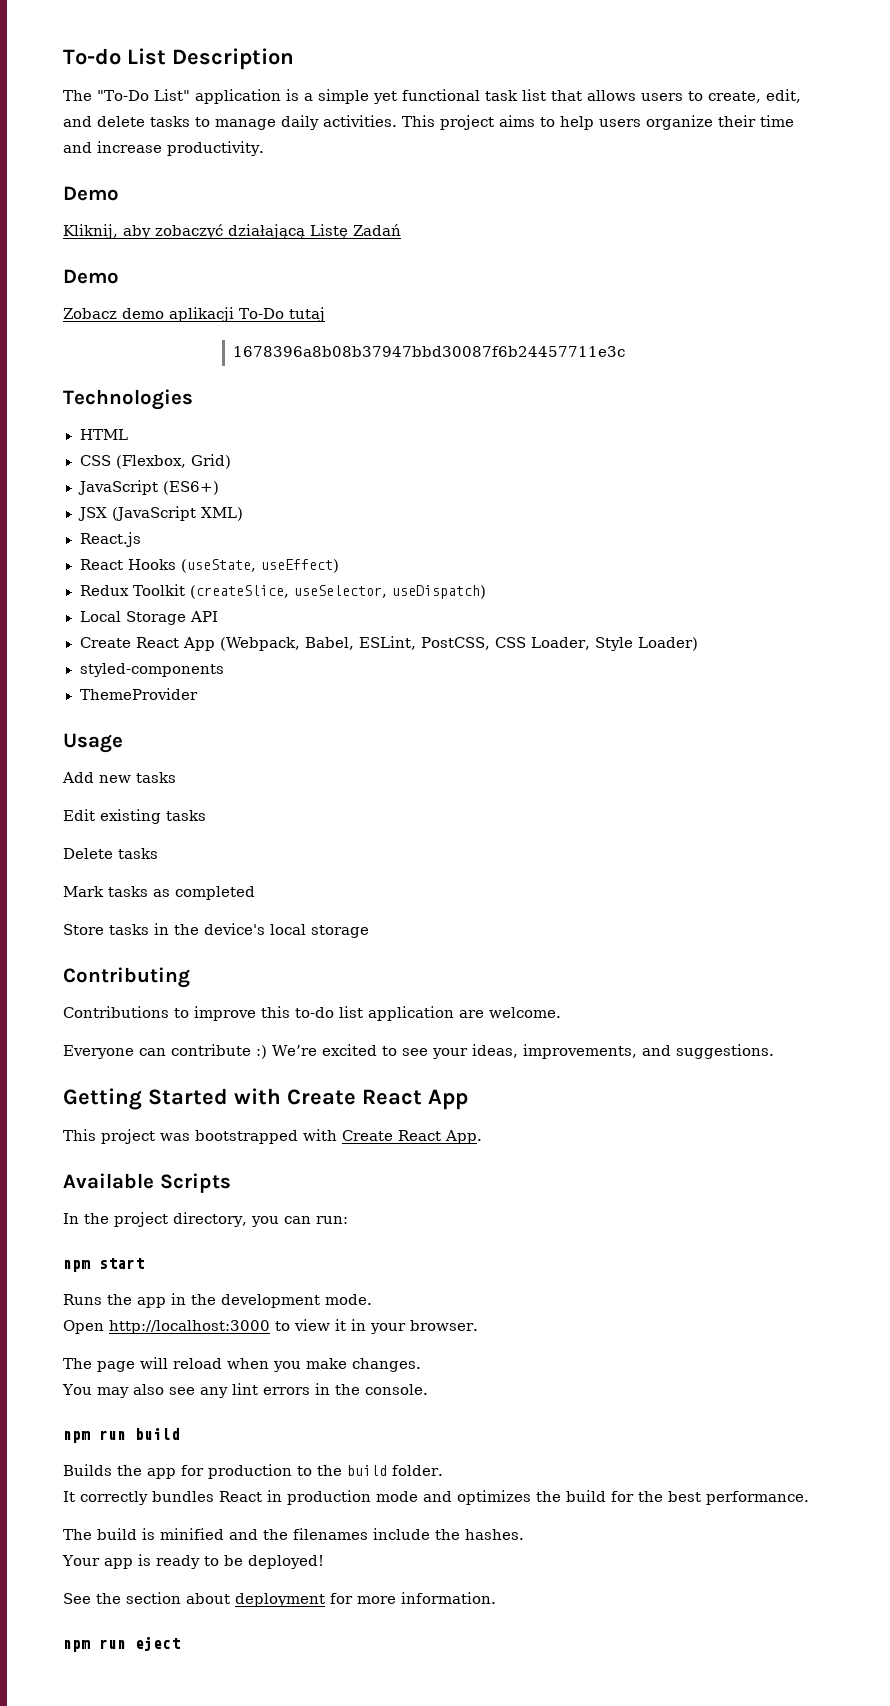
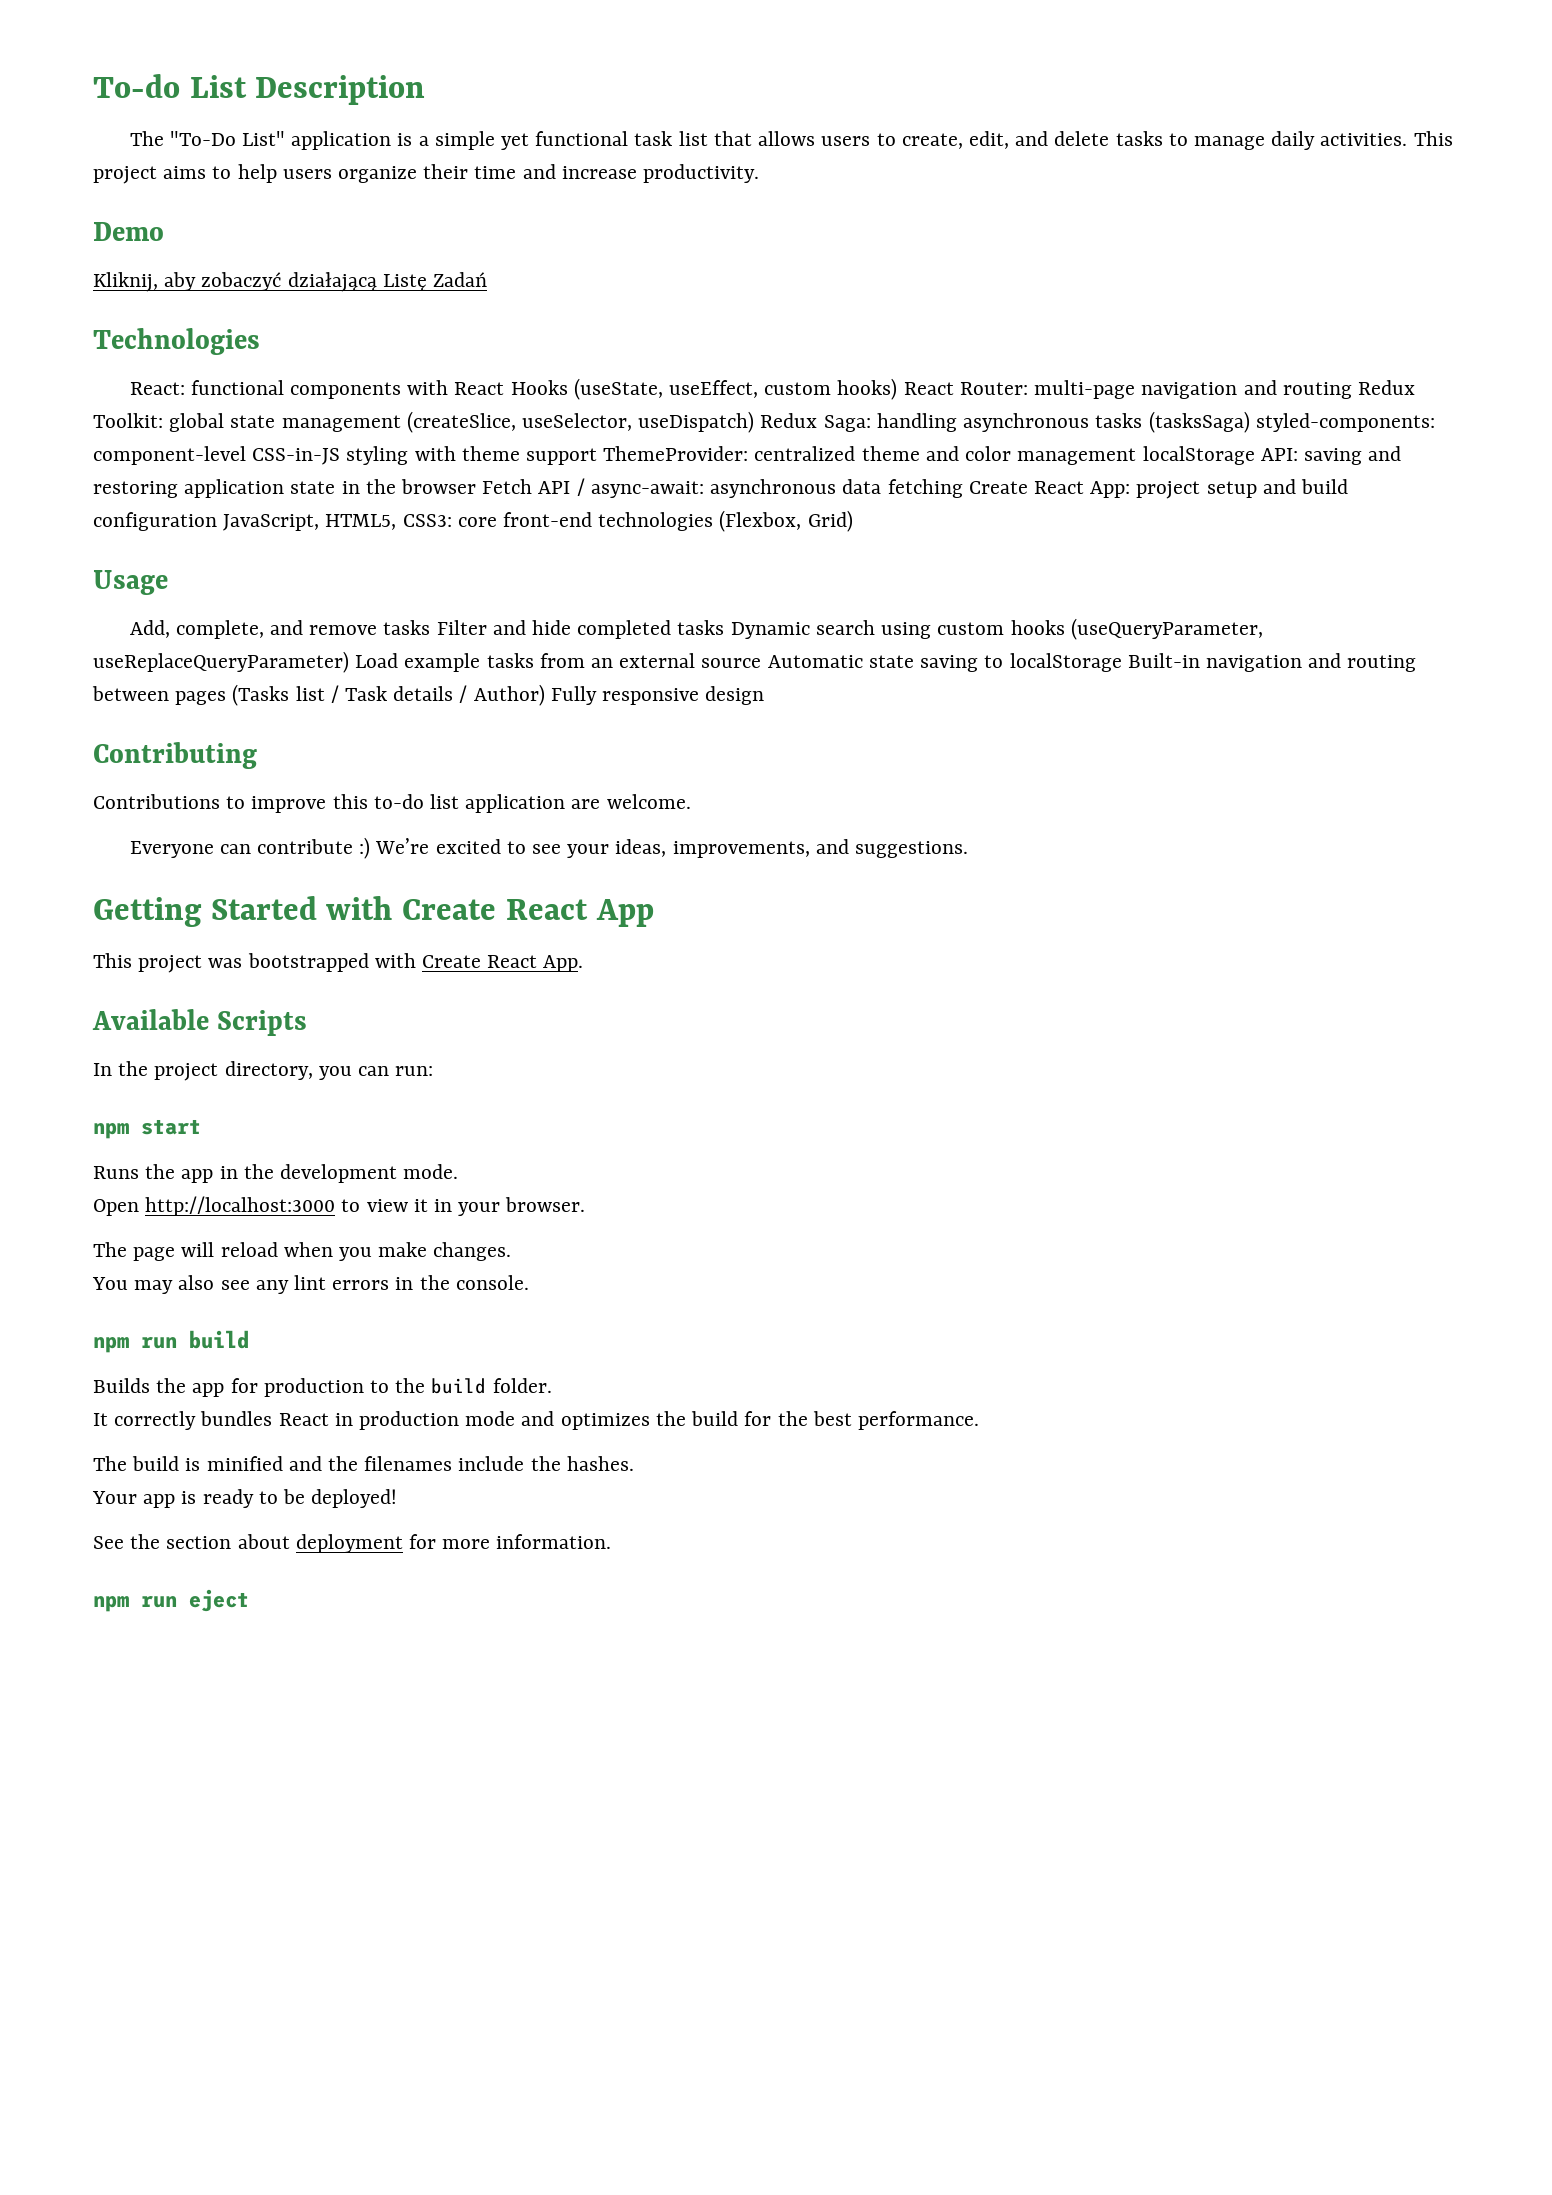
  Kliknij, aby zobaczyć działającą Listę Zadań
- Demo
- Zobacz demo aplikacji To-Do tutaj
- 1678396a8b08b37947bbd30087f6b24457711e3c
  Technologies
- HTML
- CSS (Flexbox, Grid)
- JavaScript (ES6+)
- JSX (JavaScript XML)
- React.js
- React Hooks (useState, useEffect)
- Redux Toolkit (createSlice, useSelector, useDispatch)
- Local Storage API
- Create React App (Webpack, Babel, ESLint, PostCSS, CSS Loader, Style Loader)
- styled-components
- ThemeProvider
+ React: functional components with React Hooks (useState, useEffect, custom hooks) React Router: multi-page navigation and routing Redux Toolkit: global state management (createSlice, useSelector, useDispatch) Redux Saga: handling asynchronous tasks (tasksSaga) styled-components: component-level CSS-in-JS styling with theme support ThemeProvider: centralized theme and color management localStorage API: saving and restoring application state in the browser Fetch API / async-await: asynchronous data fetching Create React App: project setup and build configuration JavaScript, HTML5, CSS3: core front-end technologies (Flexbox, Grid)
  Usage
- Add new tasks
- Edit existing tasks
- Delete tasks
- Mark tasks as completed
- Store tasks in the device's local storage
+ Add, complete, and remove tasks Filter and hide completed tasks Dynamic search using custom hooks (useQueryParameter, useReplaceQueryParameter) Load example tasks from an external source Automatic state saving to localStorage Built-in navigation and routing between pages (Tasks list / Task details / Author) Fully responsive design

